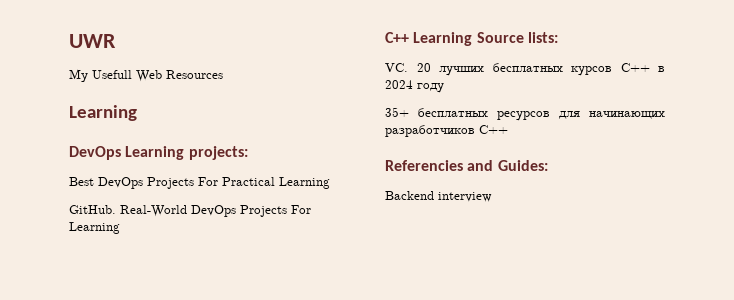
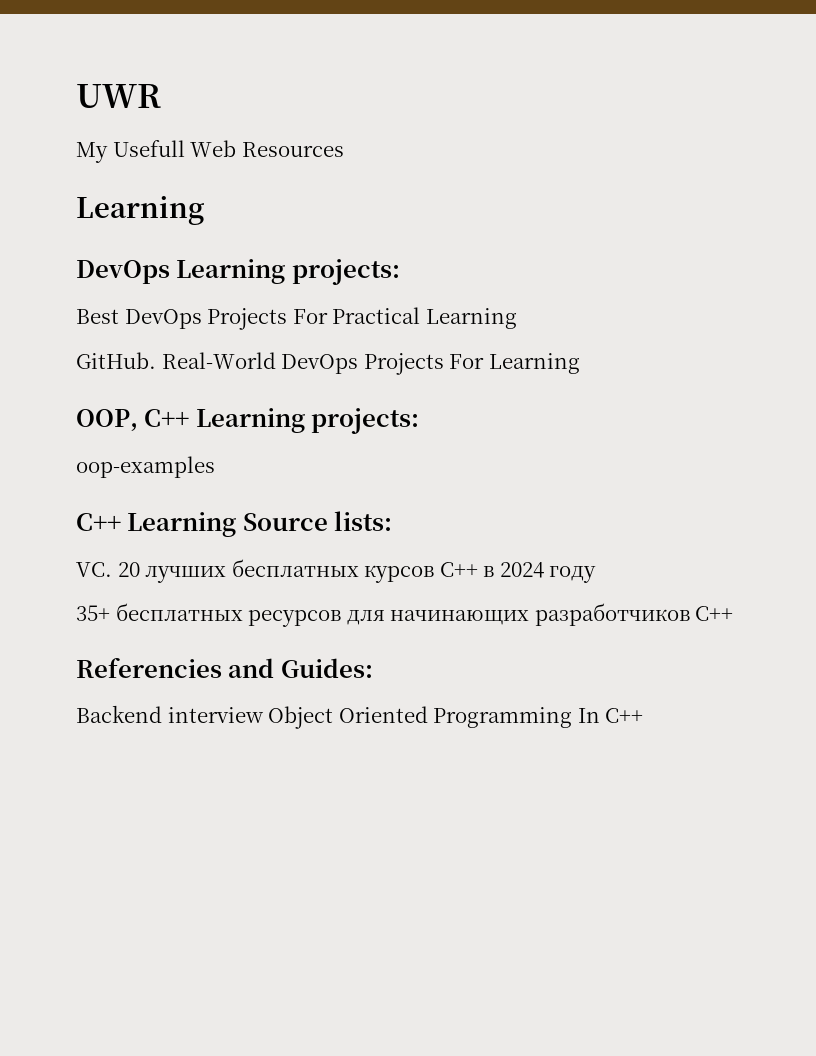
+ OOP, C++ Learning projects:
+ oop-examples
- Backend interview
+ Backend interview Object Oriented Programming In C++

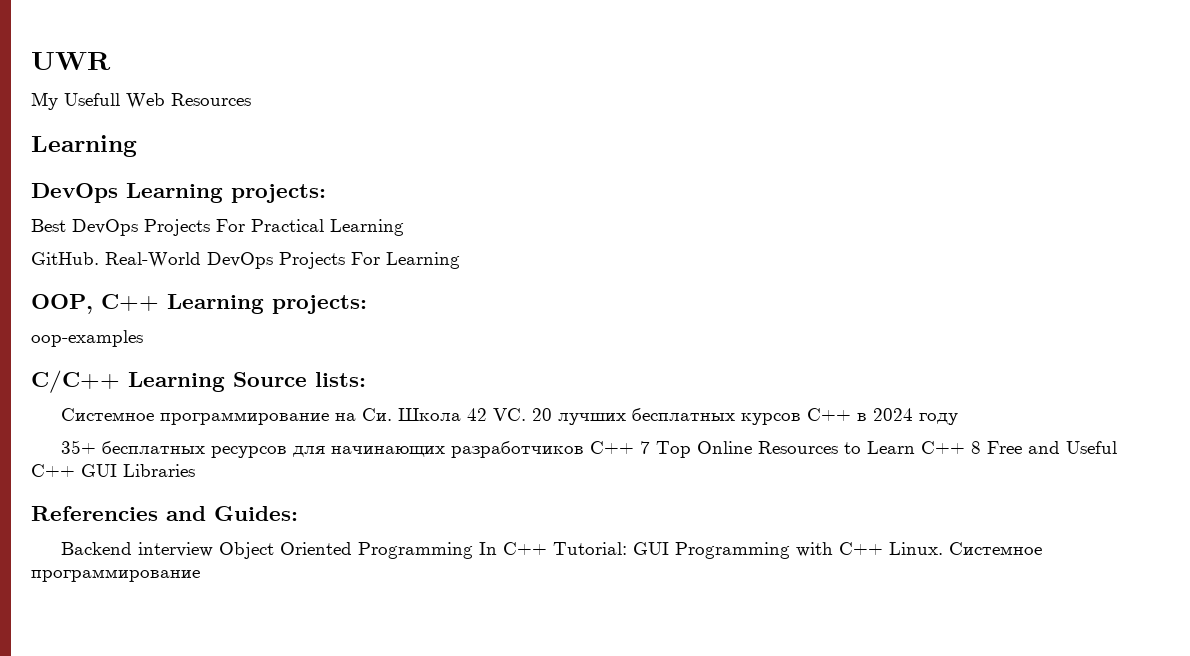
- C++ Learning Source lists:
+ C/C++ Learning Source lists:
- VC. 20 лучших бесплатных курсов C++ в 2024 году
+ Системное программирование на Си. Школа 42 VC. 20 лучших бесплатных курсов C++ в 2024 году
- 35+ бесплатных ресурсов для начинающих разработчиков С++
+ 35+ бесплатных ресурсов для начинающих разработчиков С++ 7 Top Online Resources to Learn C++ 8 Free and Useful C++ GUI Libraries
- Backend interview Object Oriented Programming In C++
+ Backend interview Object Oriented Programming In C++ Tutorial: GUI Programming with C++ Linux. Системное программирование

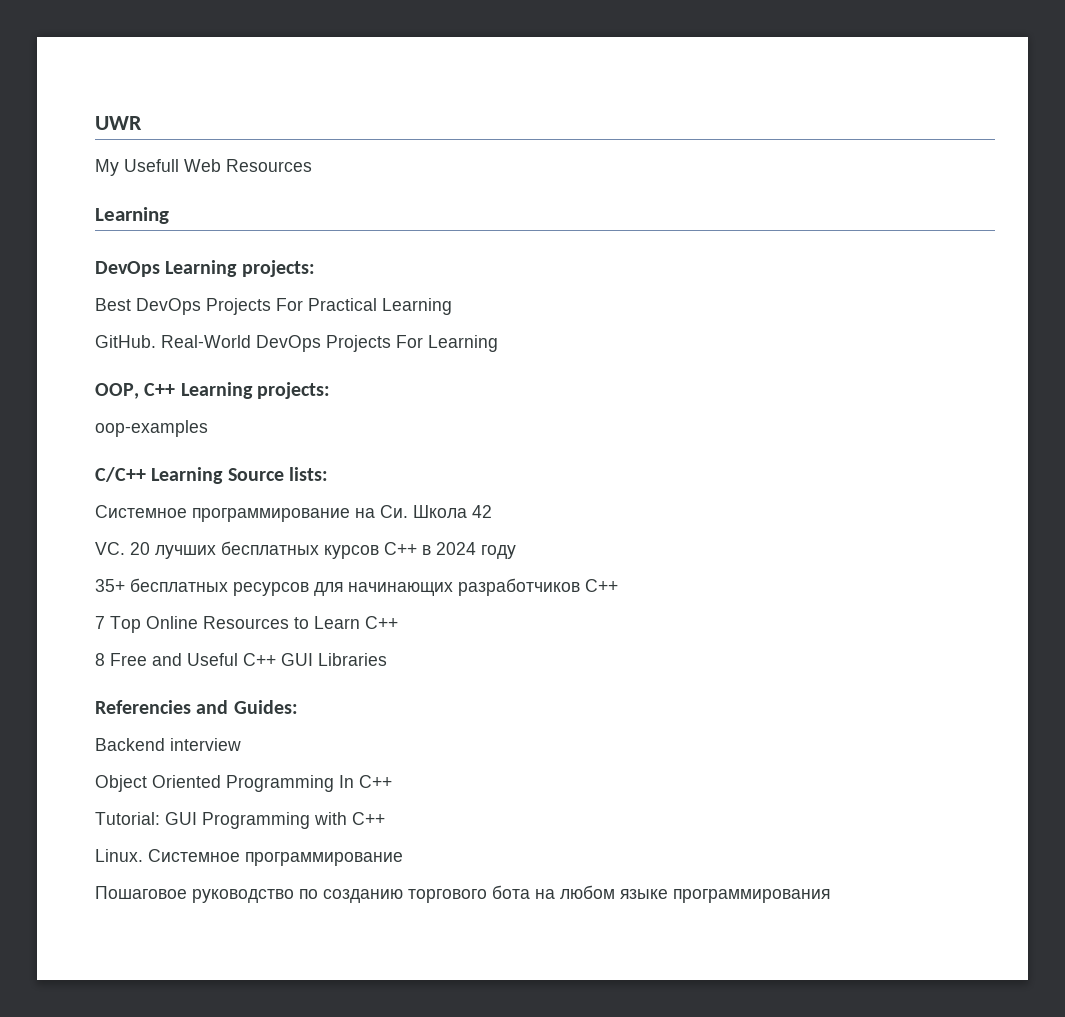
- Системное программирование на Си. Школа 42 VC. 20 лучших бесплатных курсов C++ в 2024 году
+ Системное программирование на Си. Школа 42
+ VC. 20 лучших бесплатных курсов C++ в 2024 году
- 35+ бесплатных ресурсов для начинающих разработчиков С++ 7 Top Online Resources to Learn C++ 8 Free and Useful C++ GUI Libraries
+ 35+ бесплатных ресурсов для начинающих разработчиков С++
+ 7 Top Online Resources to Learn C++
+ 8 Free and Useful C++ GUI Libraries
- Backend interview Object Oriented Programming In C++ Tutorial: GUI Programming with C++ Linux.
+ Backend interview
+ Object Oriented Programming In C++
+ Tutorial: GUI Programming with C++
+ Linux.
+ Пошаговое руководство по созданию торгового бота на любом языке программирования

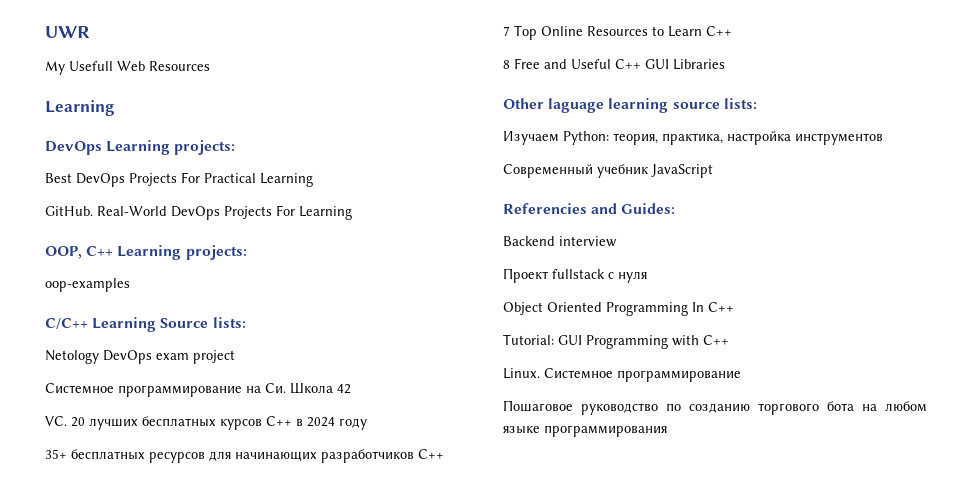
+ Netology DevOps exam project
+ Other laguage learning source lists:
+ Изучаем Python: теория, практика, настройка инструментов
+ Современный учебник JavaScript
+ Проект fullstack с нуля

